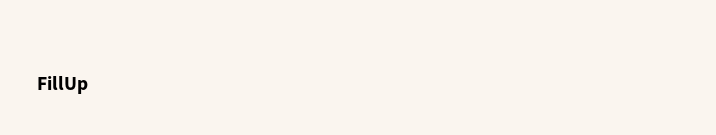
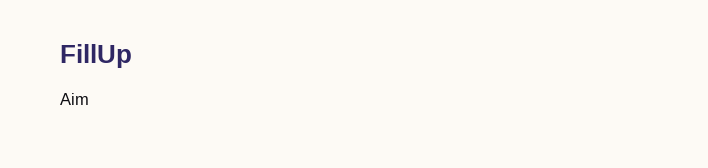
+ Aim

